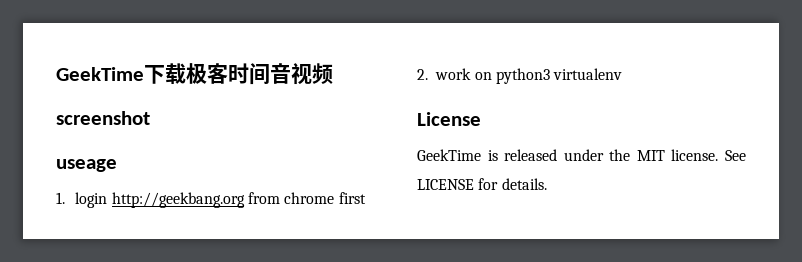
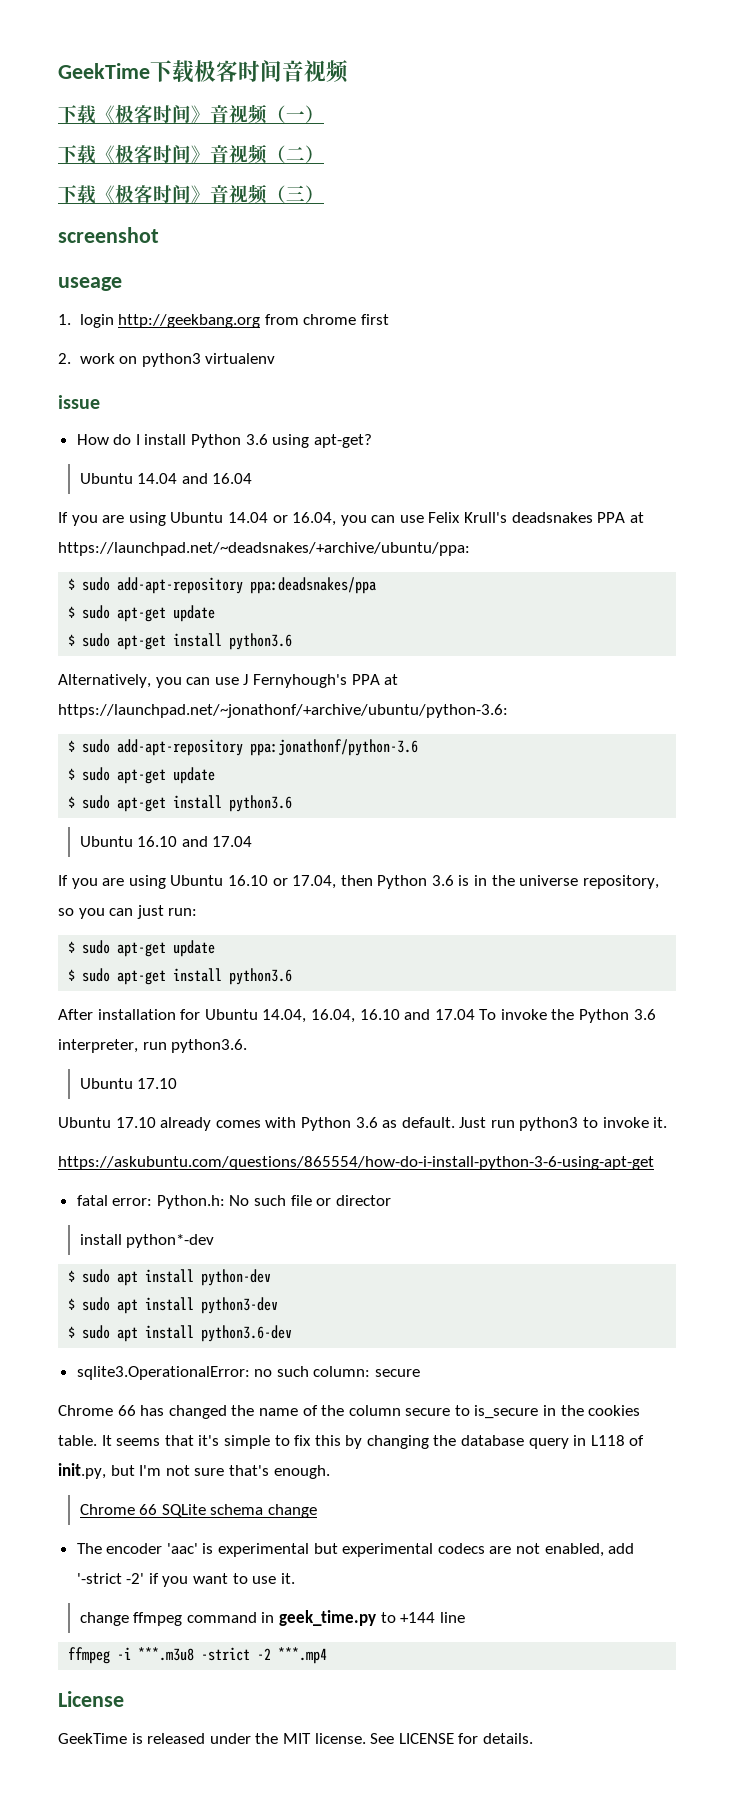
+ 下载《极客时间》音视频（一）
+ 下载《极客时间》音视频（二）
+ 下载《极客时间》音视频（三）
+ issue
+ How do I install Python 3.6 using apt-get?
+ Ubuntu 14.04 and 16.04
+ If you are using Ubuntu 14.04 or 16.04, you can use Felix Krull's deadsnakes PPA at https://launchpad.net/~deadsnakes/+archive/ubuntu/ppa:
+ $ sudo add-apt-repository ppa:deadsnakes/ppa
+ $ sudo apt-get update
+ $ sudo apt-get install python3.6
+ Alternatively, you can use J Fernyhough's PPA at https://launchpad.net/~jonathonf/+archive/ubuntu/python-3.6:
+ $ sudo add-apt-repository ppa:jonathonf/python-3.6
+ $ sudo apt-get update
+ $ sudo apt-get install python3.6
+ Ubuntu 16.10 and 17.04
+ If you are using Ubuntu 16.10 or 17.04, then Python 3.6 is in the universe repository, so you can just run:
+ $ sudo apt-get update
+ $ sudo apt-get install python3.6
+ After installation for Ubuntu 14.04, 16.04, 16.10 and 17.04 To invoke the Python 3.6 interpreter, run python3.6.
+ Ubuntu 17.10
+ Ubuntu 17.10 already comes with Python 3.6 as default. Just run python3 to invoke it.
+ https://askubuntu.com/questions/865554/how-do-i-install-python-3-6-using-apt-get
+ fatal error: Python.h: No such file or director
+ install python*-dev
+ $ sudo apt install python-dev
+ $ sudo apt install python3-dev
+ $ sudo apt install python3.6-dev
+ sqlite3.OperationalError: no such column: secure
+ Chrome 66 has changed the name of the column secure to is_secure in the cookies table. It seems that it's simple to fix this by changing the database query in L118 of init.py, but I'm not sure that's enough.
+ Chrome 66 SQLite schema change
+ The encoder 'aac' is experimental but experimental codecs are not enabled, add '-strict -2' if you want to use it.
+ change ffmpeg command in geek_time.py to +144 line
+ ffmpeg -i ***.m3u8 -strict -2 ***.mp4

